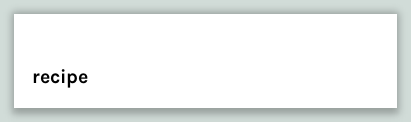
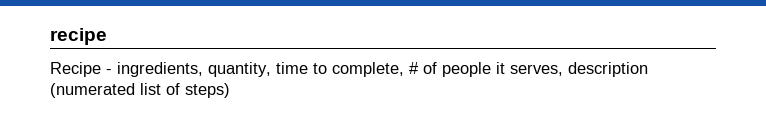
+ Recipe - ingredients, quantity, time to complete, # of people it serves, description (numerated list of steps)

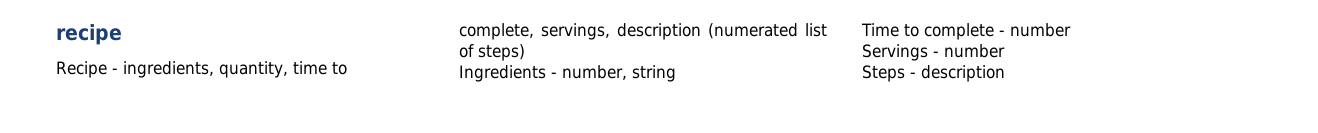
- Recipe - ingredients, quantity, time to complete, # of people it serves, description (numerated list of steps)
+ Recipe - ingredients, quantity, time to complete, servings, description (numerated list of steps)
+ Ingredients - number, string
+ Time to complete - number
+ Servings - number
+ Steps - description

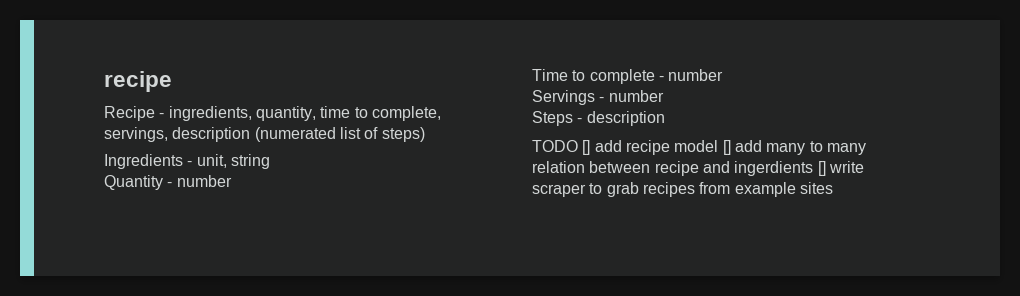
- Ingredients - number, string
+ Ingredients - unit, string
+ Quantity - number
+ TODO [] add recipe model [] add many to many relation between recipe and ingerdients [] write scraper to grab recipes from example sites

